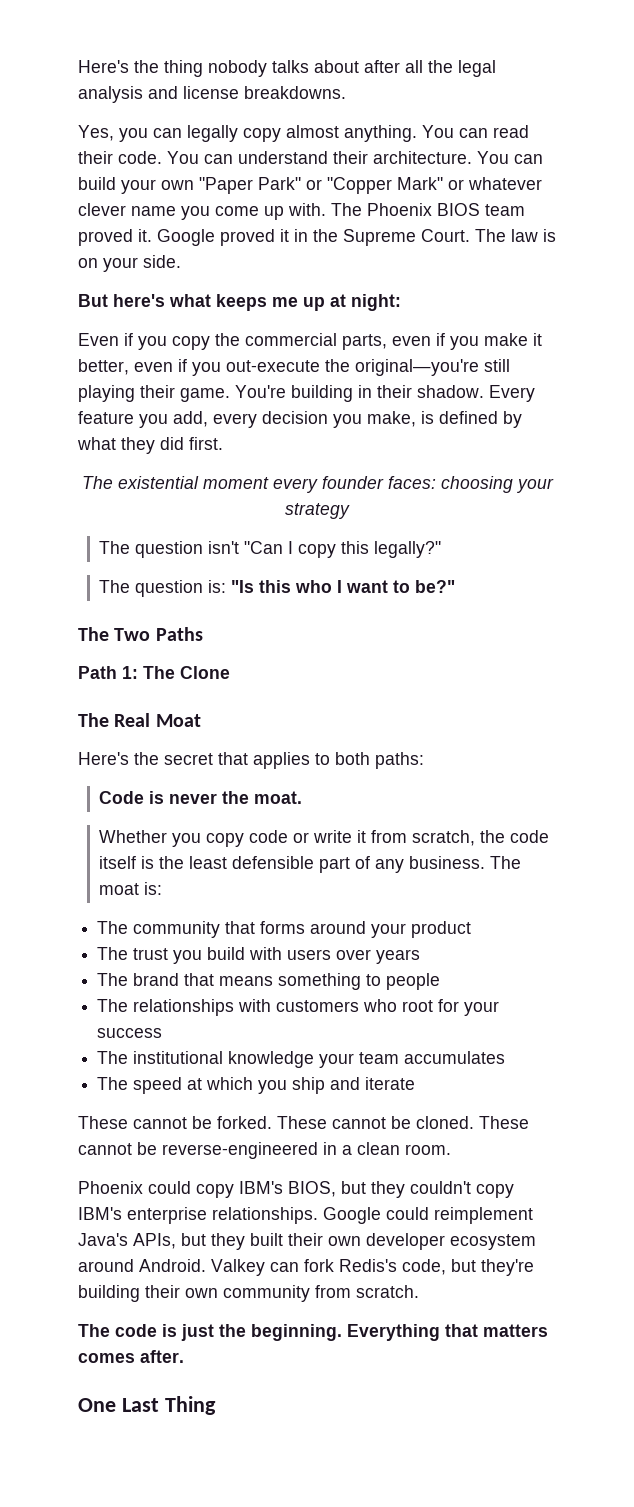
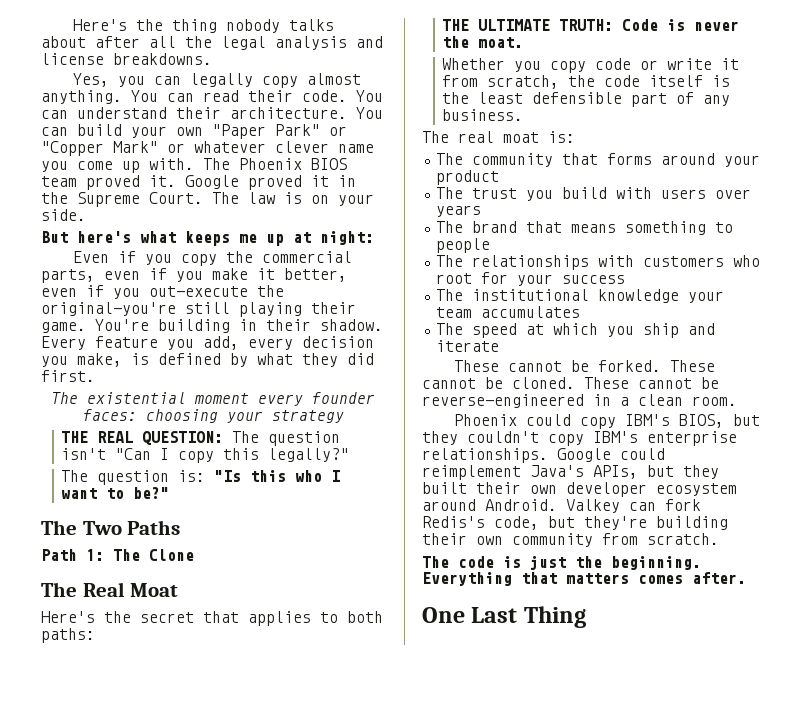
- The question isn't "Can I copy this legally?"
+ THE REAL QUESTION: The question isn't "Can I copy this legally?"
- Code is never the moat.
+ THE ULTIMATE TRUTH: Code is never the moat.
- Whether you copy code or write it from scratch, the code itself is the least defensible part of any business. The moat is:
+ Whether you copy code or write it from scratch, the code itself is the least defensible part of any business.
+ The real moat is:

